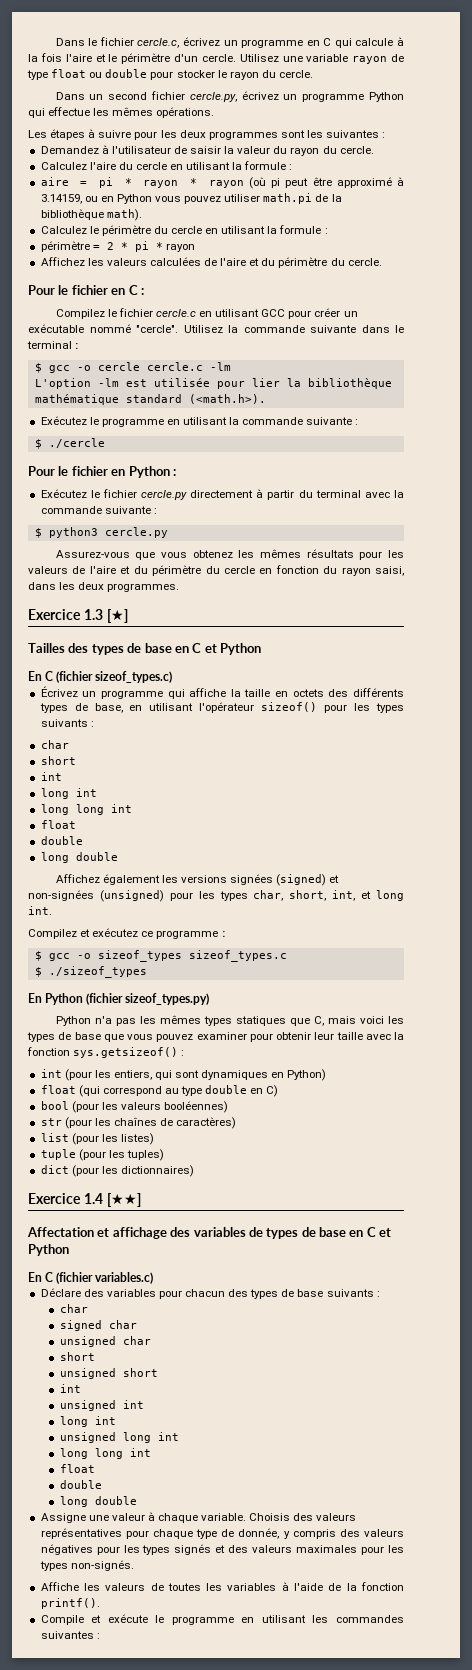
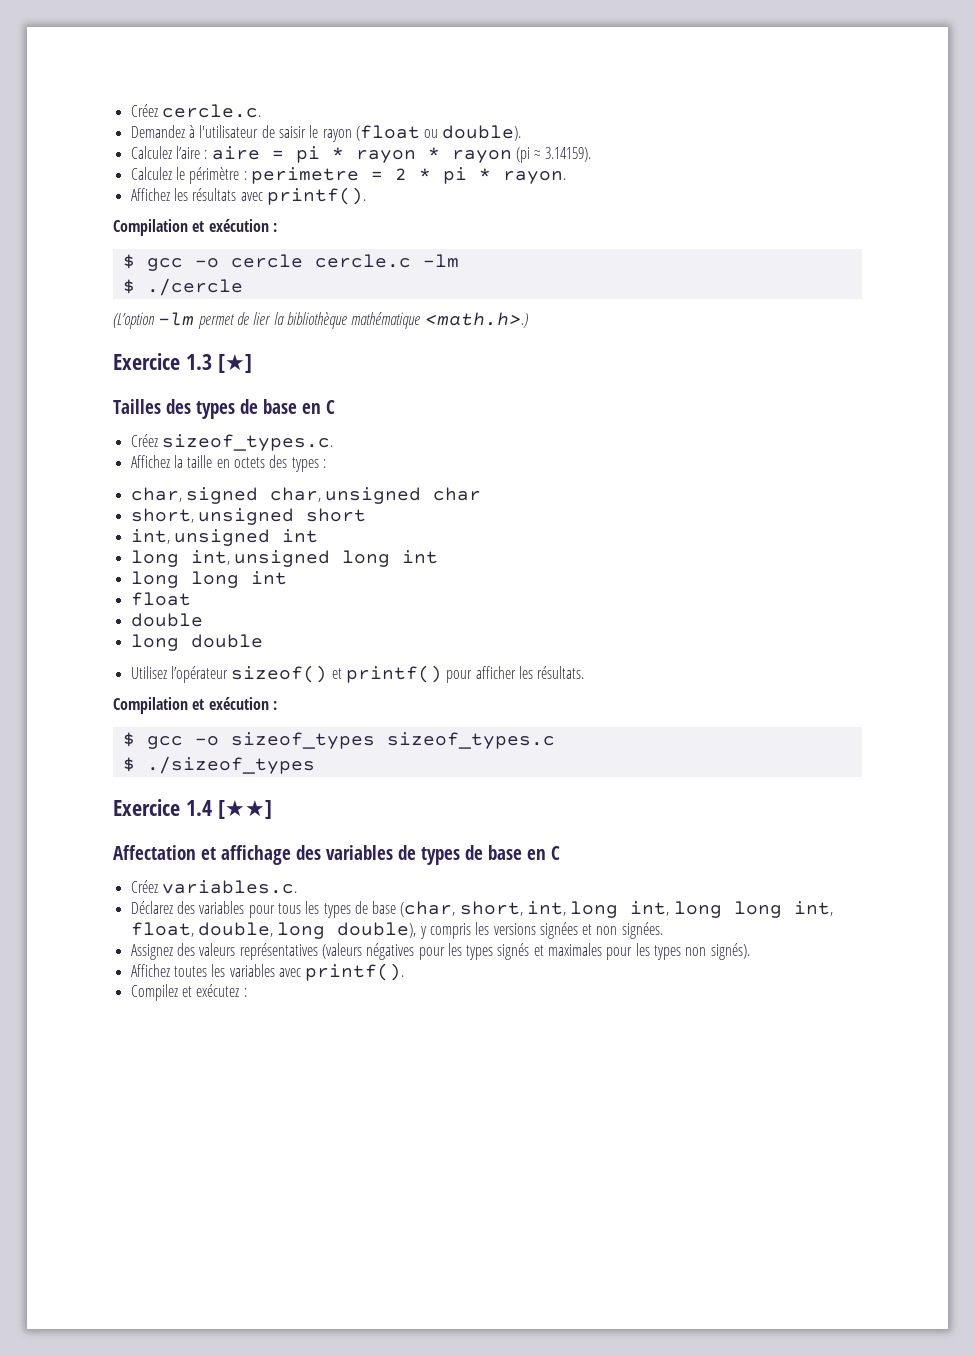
- Dans le fichier cercle.c, écrivez un programme en C qui calcule à la fois l'aire et le périmètre d'un cercle. Utilisez une variable rayon de type float ou double pour stocker le rayon du cercle.
- Dans un second fichier cercle.py, écrivez un programme Python qui effectue les mêmes opérations.
- Les étapes à suivre pour les deux programmes sont les suivantes :
+ Créez cercle.c.
- Demandez à l'utilisateur de saisir la valeur du rayon du cercle.
- Calculez l'aire du cercle en utilisant la formule :
- aire = pi * rayon * rayon (où pi peut être approximé à 3.14159, ou en Python vous pouvez utiliser math.pi de la bibliothèque math).
- Calculez le périmètre du cercle en utilisant la formule :
- périmètre = 2 * pi * rayon
+ Demandez à l'utilisateur de saisir le rayon (float ou double).
+ Calculez l’aire : aire = pi * rayon * rayon (pi ≈ 3.14159).
+ Calculez le périmètre : perimetre = 2 * pi * rayon.
- Affichez les valeurs calculées de l'aire et du périmètre du cercle.
- Pour le fichier en C :
- Compilez le fichier cercle.c en utilisant GCC pour créer un exécutable nommé "cercle". Utilisez la commande suivante dans le terminal :
+ Affichez les résultats avec printf().
+ Compilation et exécution :
- L'option -lm est utilisée pour lier la bibliothèque mathématique standard (<math.h>).
- Exécutez le programme en utilisant la commande suivante :
  $ ./cercle
- Pour le fichier en Python :
- Exécutez le fichier cercle.py directement à partir du terminal avec la commande suivante :
- $ python3 cercle.py
- Assurez-vous que vous obtenez les mêmes résultats pour les valeurs de l'aire et du périmètre du cercle en fonction du rayon saisi, dans les deux programmes.
+ (L’option -lm permet de lier la bibliothèque mathématique <math.h>.)
- Tailles des types de base en C et Python
- En C (fichier sizeof_types.c)
- Écrivez un programme qui affiche la taille en octets des différents types de base, en utilisant l'opérateur sizeof() pour les types suivants :
- char
- short
- int
- long int
+ Tailles des types de base en C
+ Créez sizeof_types.c.
+ Affichez la taille en octets des types :
+ char, signed char, unsigned char
+ short, unsigned short
+ int, unsigned int
+ long int, unsigned long int
  long long int
  float
  double
  long double
- Affichez également les versions signées (signed) et non-signées (unsigned) pour les types char, short, int, et long int.
- Compilez et exécutez ce programme :
+ Utilisez l’opérateur sizeof() et printf() pour afficher les résultats.
+ Compilation et exécution :
- En Python (fichier sizeof_types.py)
- Python n'a pas les mêmes types statiques que C, mais voici les types de base que vous pouvez examiner pour obtenir leur taille avec la fonction sys.getsizeof() :
- int (pour les entiers, qui sont dynamiques en Python)
- float (qui correspond au type double en C)
- bool (pour les valeurs booléennes)
- str (pour les chaînes de caractères)
- list (pour les listes)
- tuple (pour les tuples)
- dict (pour les dictionnaires)
- Affectation et affichage des variables de types de base en C et Python
- En C (fichier variables.c)
- Déclare des variables pour chacun des types de base suivants :
- char
- signed char
- unsigned char
- short
- unsigned short
- int
- unsigned int
- long int
- unsigned long int
- long long int
- float
- double
- long double
- Assigne une valeur à chaque variable. Choisis des valeurs représentatives pour chaque type de donnée, y compris des valeurs négatives pour les types signés et des valeurs maximales pour les types non-signés.
- Affiche les valeurs de toutes les variables à l'aide de la fonction printf().
- Compile et exécute le programme en utilisant les commandes suivantes :
+ Affectation et affichage des variables de types de base en C
+ Créez variables.c.
+ Déclarez des variables pour tous les types de base (char, short, int, long int, long long int, float, double, long double), y compris les versions signées et non signées.
+ Assignez des valeurs représentatives (valeurs négatives pour les types signés et maximales pour les types non signés).
+ Affichez toutes les variables avec printf().
+ Compilez et exécutez :

